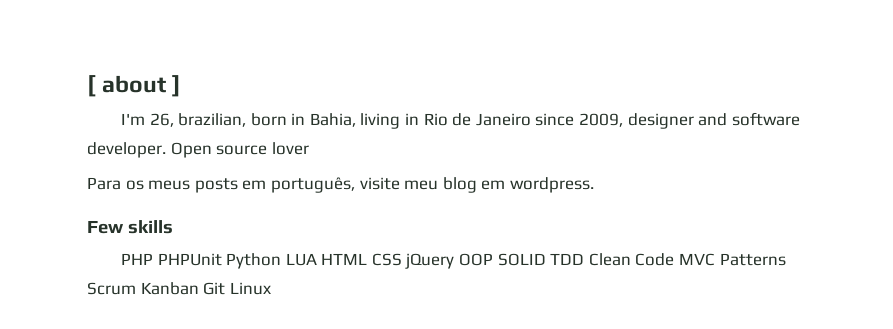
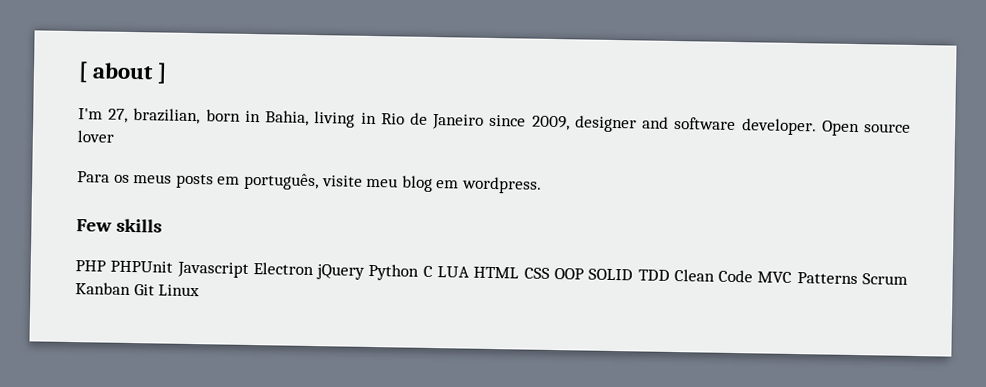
- I'm 26, brazilian, born in Bahia, living in Rio de Janeiro since 2009, designer and software developer.
+ I'm 27, brazilian, born in Bahia, living in Rio de Janeiro since 2009, designer and software developer.
- PHP PHPUnit Python LUA HTML CSS jQuery OOP SOLID TDD Clean Code MVC Patterns Scrum Kanban Git Linux
+ PHP PHPUnit Javascript Electron jQuery Python C LUA HTML CSS OOP SOLID TDD Clean Code MVC Patterns Scrum Kanban Git Linux

